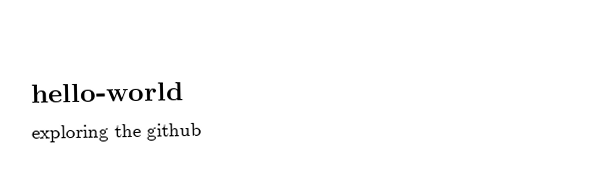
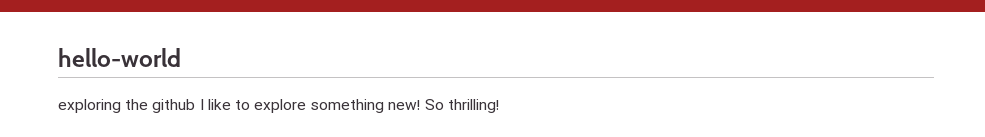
- exploring the github
+ exploring the github I like to explore something new! So thrilling!

